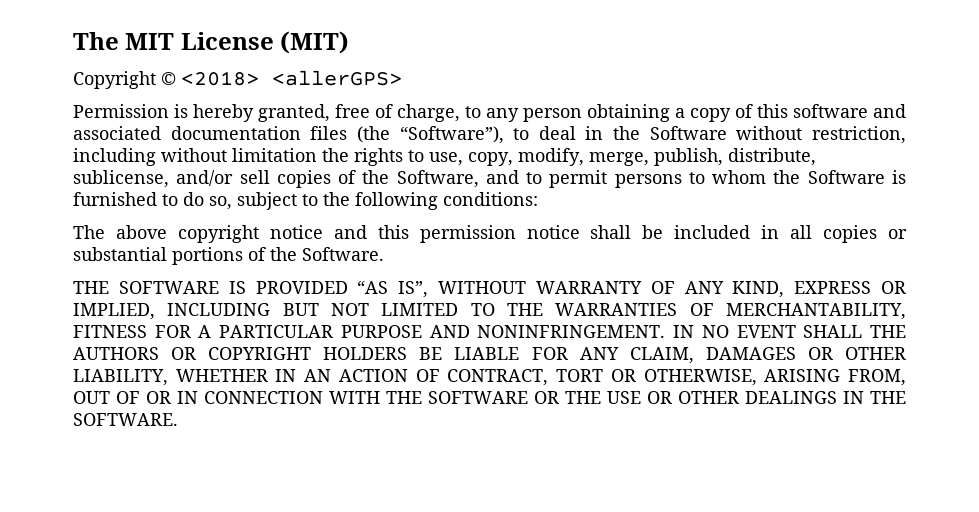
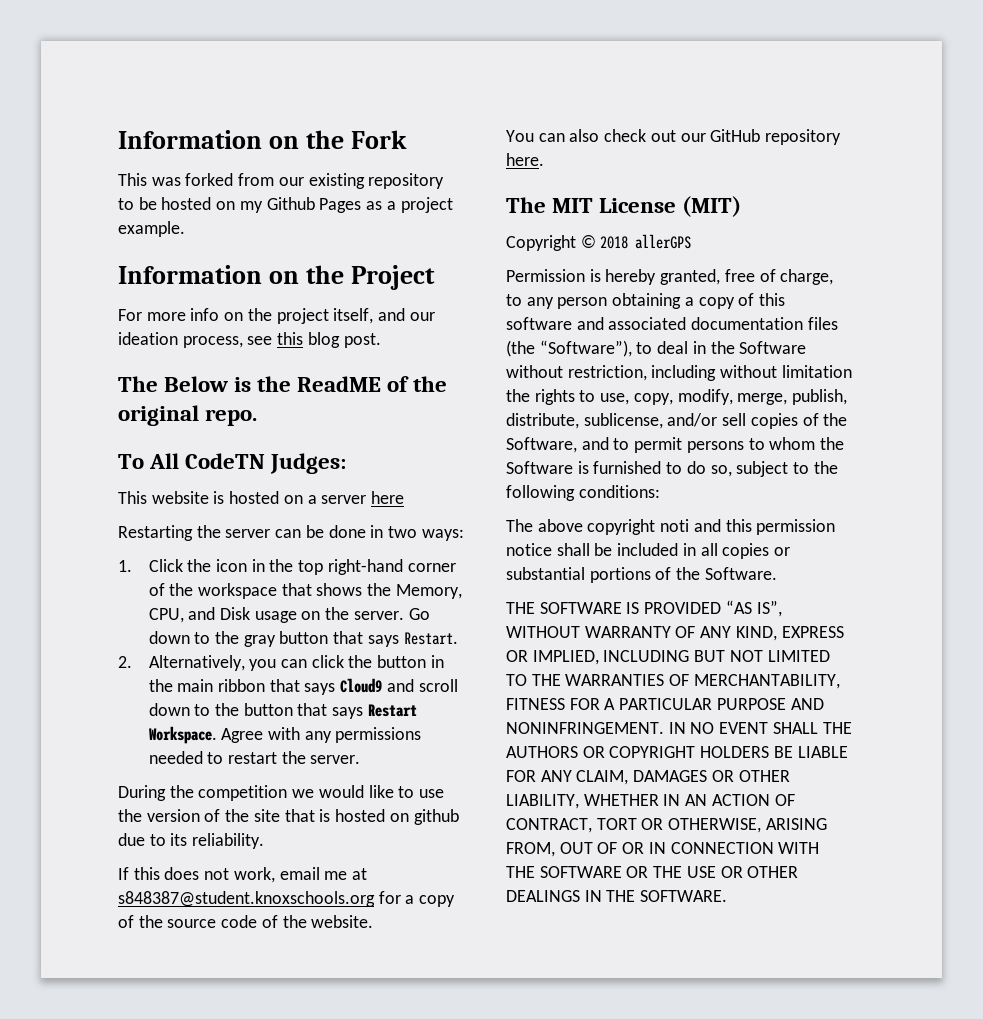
+ Information on the Fork
+ This was forked from our existing repository to be hosted on my Github Pages as a project example.
+ Information on the Project
+ For more info on the project itself, and our ideation process, see this blog post.
+ The Below is the ReadME of the original repo.
+ To All CodeTN Judges:
+ This website is hosted on a server here
+ Restarting the server can be done in two ways:
+ 1. Click the icon in the top right-hand corner of the workspace that shows the Memory, CPU, and Disk usage on the server. Go down to the gray button that says Restart.
+ 2. Alternatively, you can click the button in the main ribbon that says Cloud9 and scroll down to the button that says Restart Workspace. Agree with any permissions needed to restart the server.
+ During the competition we would like to use the version of the site that is hosted on github due to its reliability.
+ If this does not work, email me at s848387@student.knoxschools.org for a copy of the source code of the website.
+ You can also check out our GitHub repository here.
- Copyright © <2018> <allerGPS>
+ Copyright © 2018 allerGPS
- The above copyright notice and this permission notice shall be included in all copies or substantial portions of the Software.
+ The above copyright noti and this permission notice shall be included in all copies or substantial portions of the Software.

